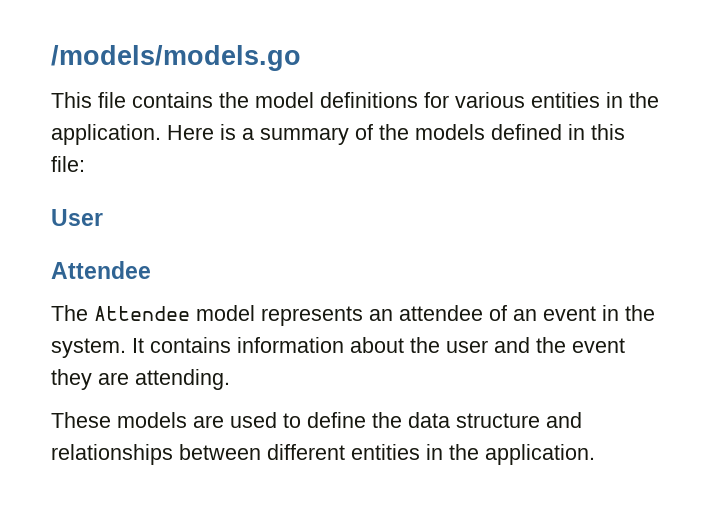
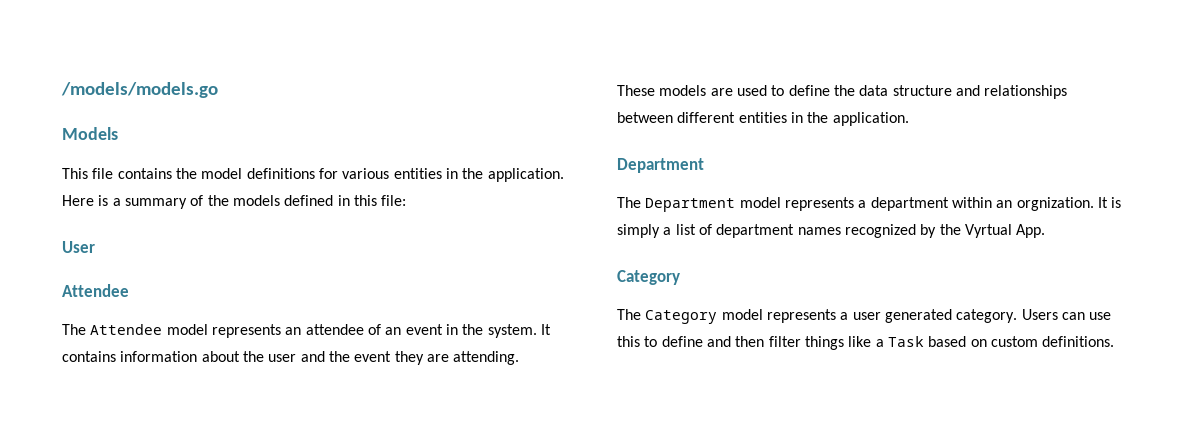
+ Models
  These models are used to define the data structure and relationships between different entities in the application.
+ Department
+ The Department model represents a department within an orgnization. It is simply a list of department names recognized by the Vyrtual App.
+ Category
+ The Category model represents a user generated category. Users can use this to define and then filter things like a Task based on custom definitions.

